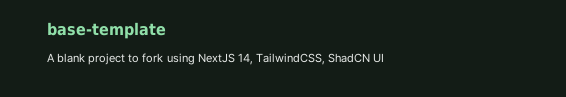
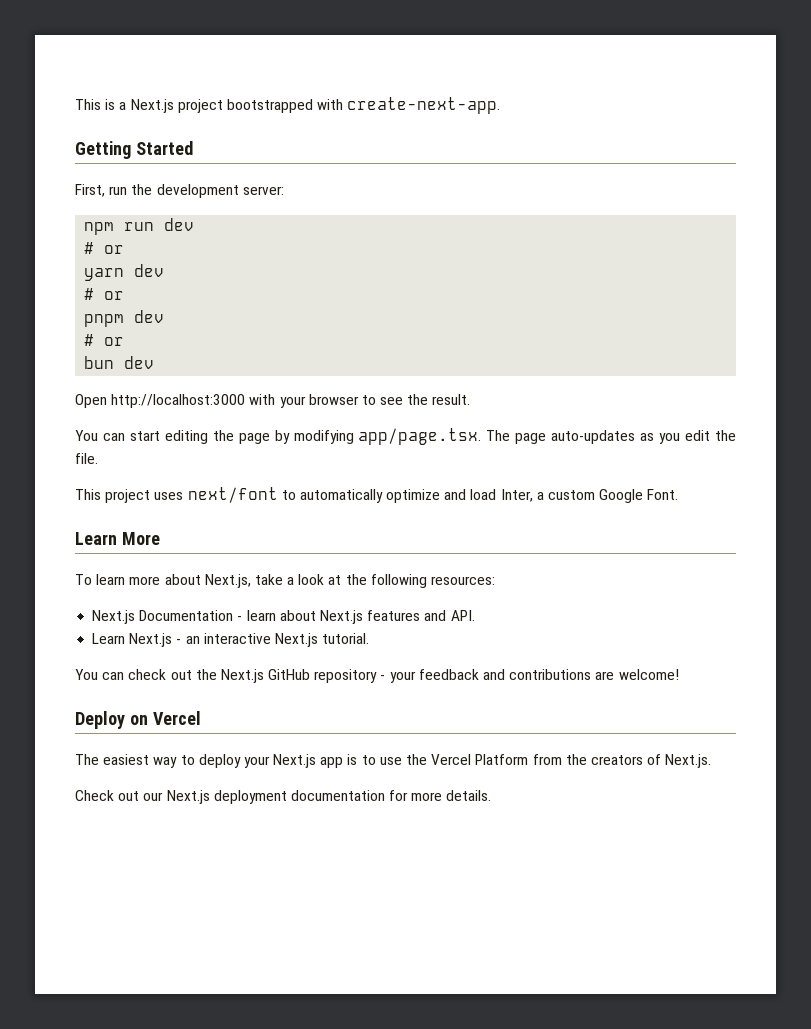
- base-template
- A blank project to fork using NextJS 14, TailwindCSS, ShadCN UI
+ This is a Next.js project bootstrapped with create-next-app.
+ Getting Started
+ First, run the development server:
+ npm run dev
+ # or
+ yarn dev
+ # or
+ pnpm dev
+ # or
+ bun dev
+ Open http://localhost:3000 with your browser to see the result.
+ You can start editing the page by modifying app/page.tsx. The page auto-updates as you edit the file.
+ This project uses next/font to automatically optimize and load Inter, a custom Google Font.
+ Learn More
+ To learn more about Next.js, take a look at the following resources:
+ Next.js Documentation - learn about Next.js features and API.
+ Learn Next.js - an interactive Next.js tutorial.
+ You can check out the Next.js GitHub repository - your feedback and contributions are welcome!
+ Deploy on Vercel
+ The easiest way to deploy your Next.js app is to use the Vercel Platform from the creators of Next.js.
+ Check out our Next.js deployment documentation for more details.

